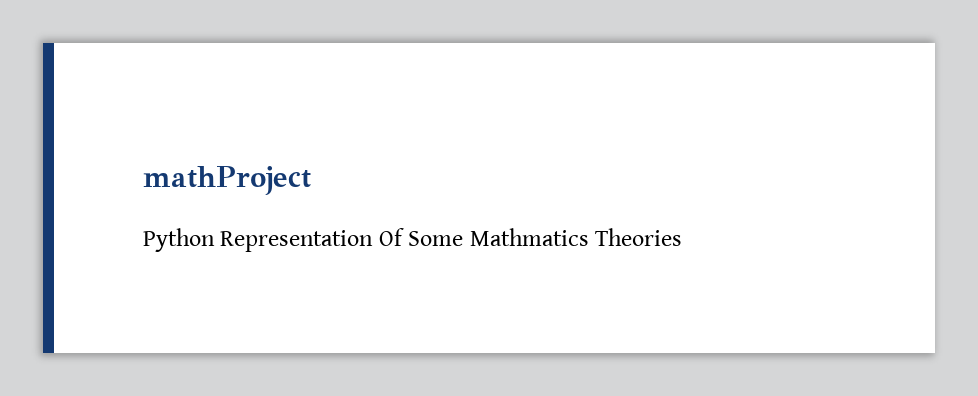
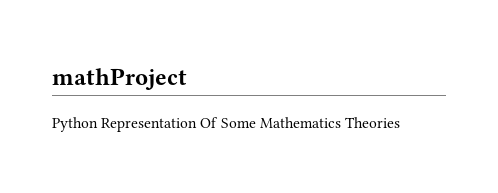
- Python Representation Of Some Mathmatics Theories
+ Python Representation Of Some Mathematics Theories

